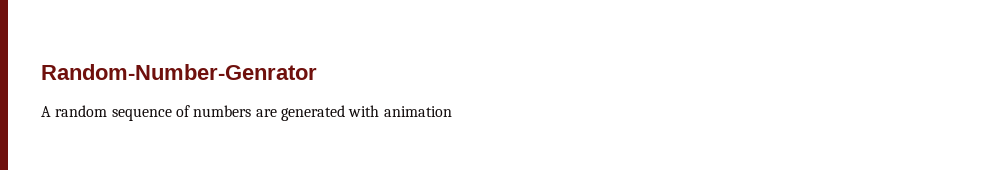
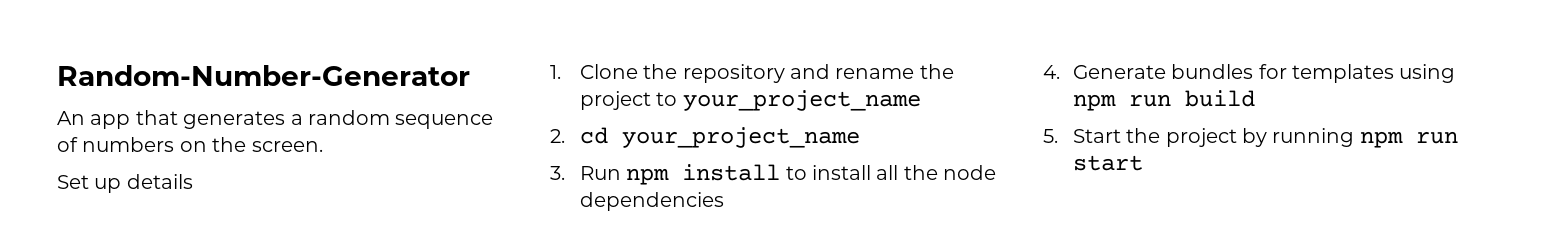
- Random-Number-Genrator
- A random sequence of numbers are generated with animation
+ Random-Number-Generator
+ An app that generates a random sequence of numbers on the screen.
+ Set up details
+ 1. Clone the repository and rename the project to your_project_name
+ 2. cd your_project_name
+ 3. Run npm install to install all the node dependencies
+ 4. Generate bundles for templates using npm run build
+ 5. Start the project by running npm run start

